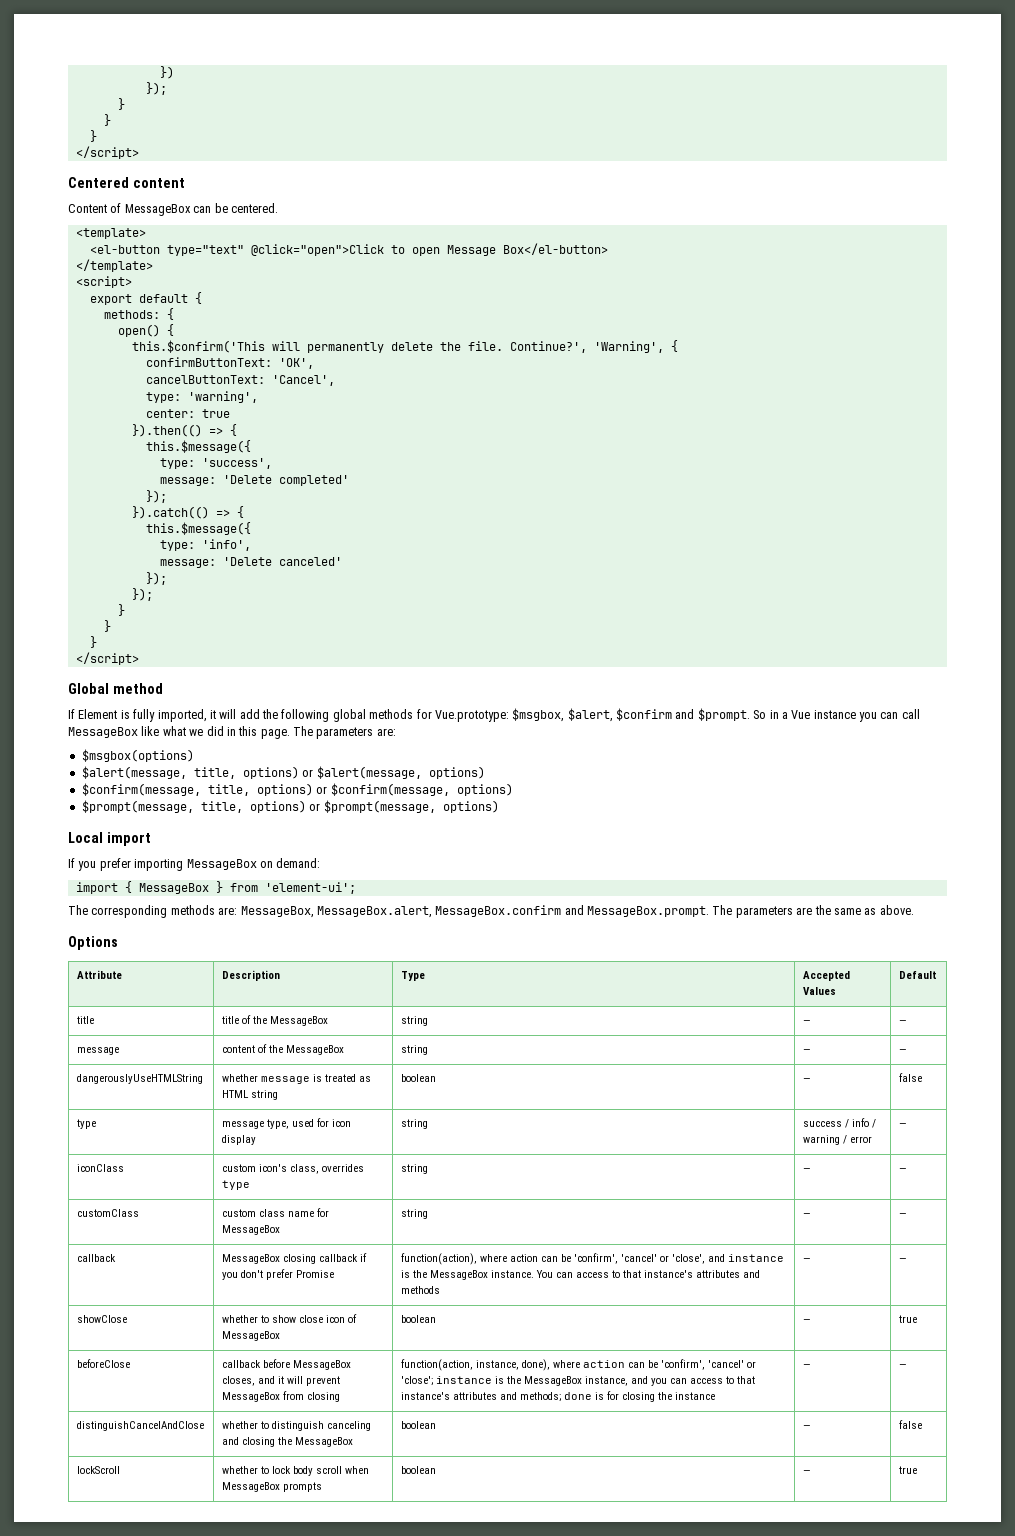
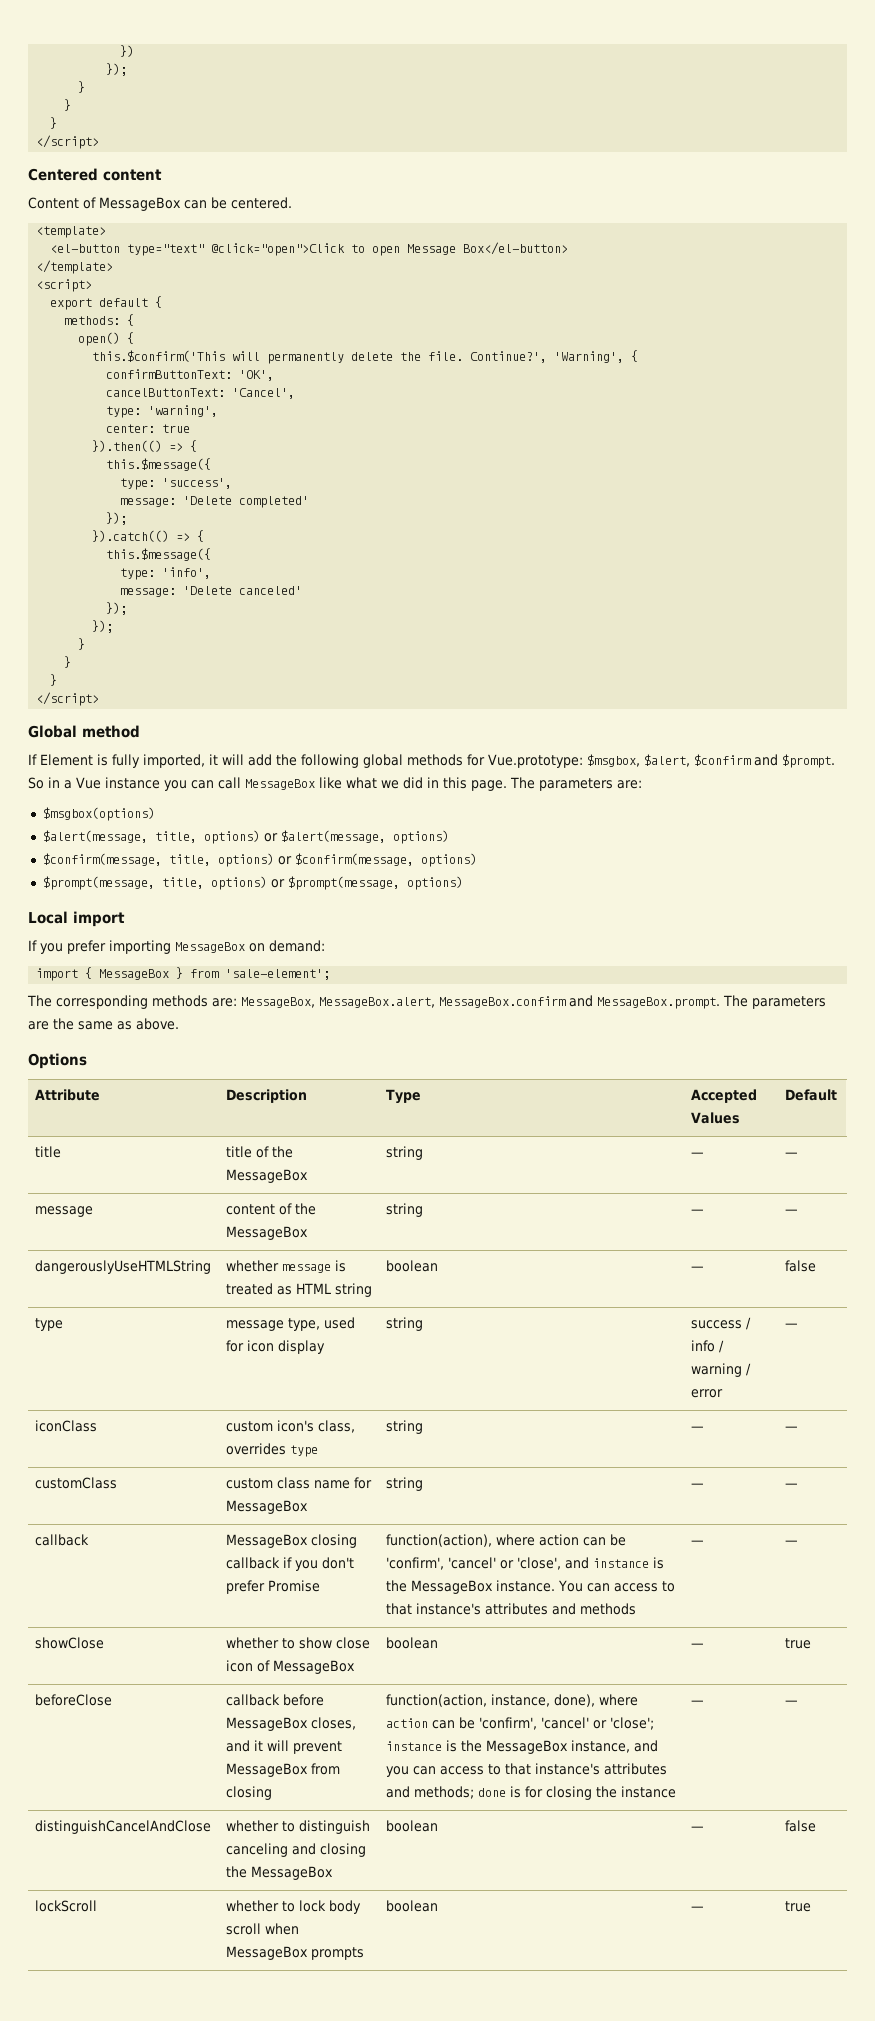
- import { MessageBox } from 'element-ui';
+ import { MessageBox } from 'sale-element';

